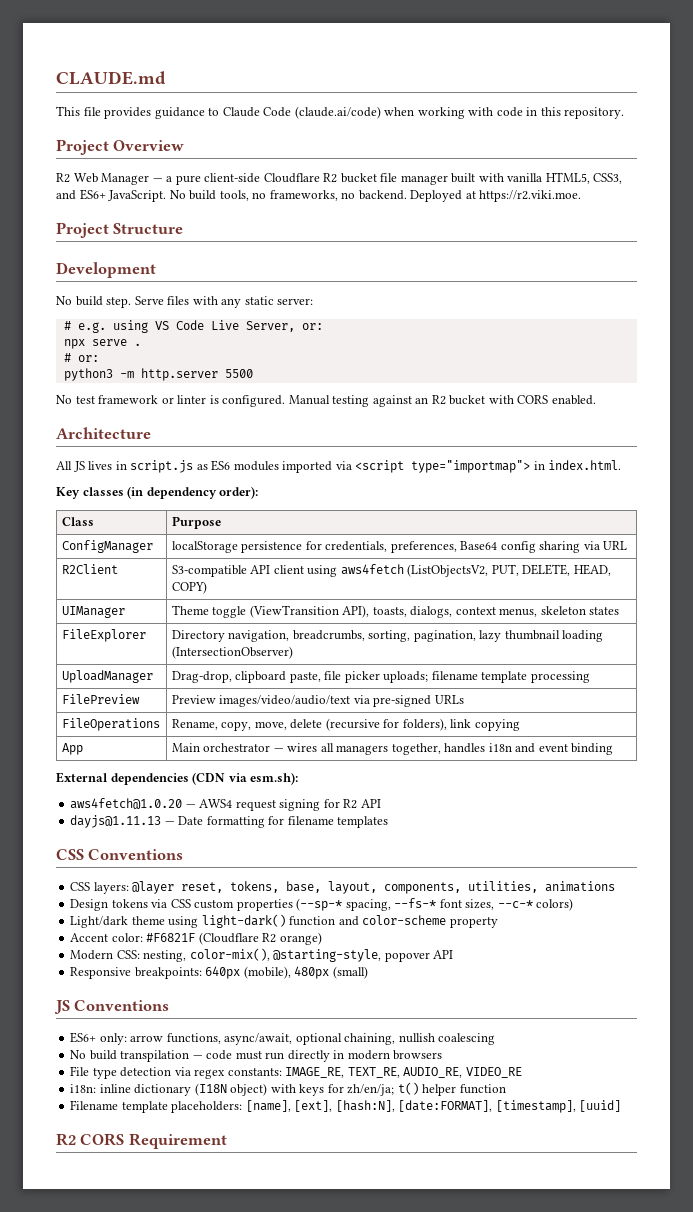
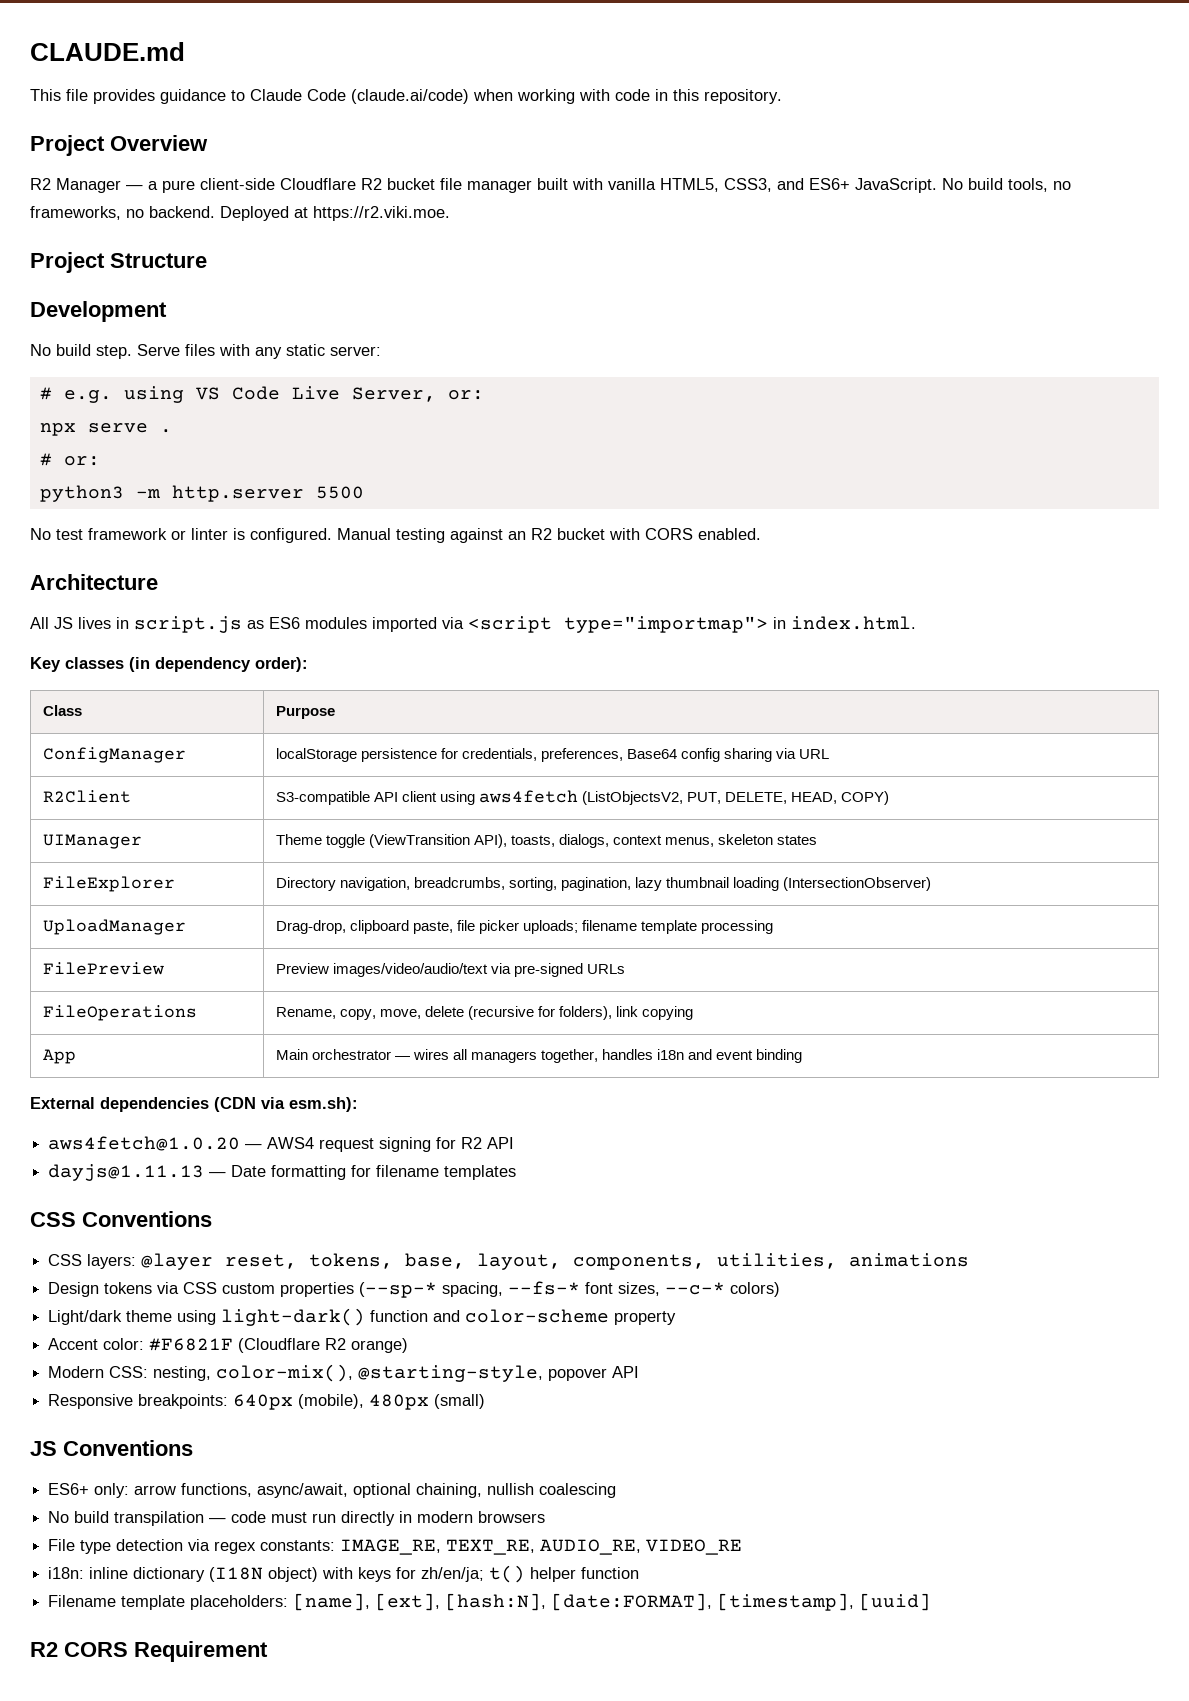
- R2 Web Manager — a pure client-side Cloudflare R2 bucket file manager built with vanilla HTML5, CSS3, and ES6+ JavaScript.
+ R2 Manager — a pure client-side Cloudflare R2 bucket file manager built with vanilla HTML5, CSS3, and ES6+ JavaScript.

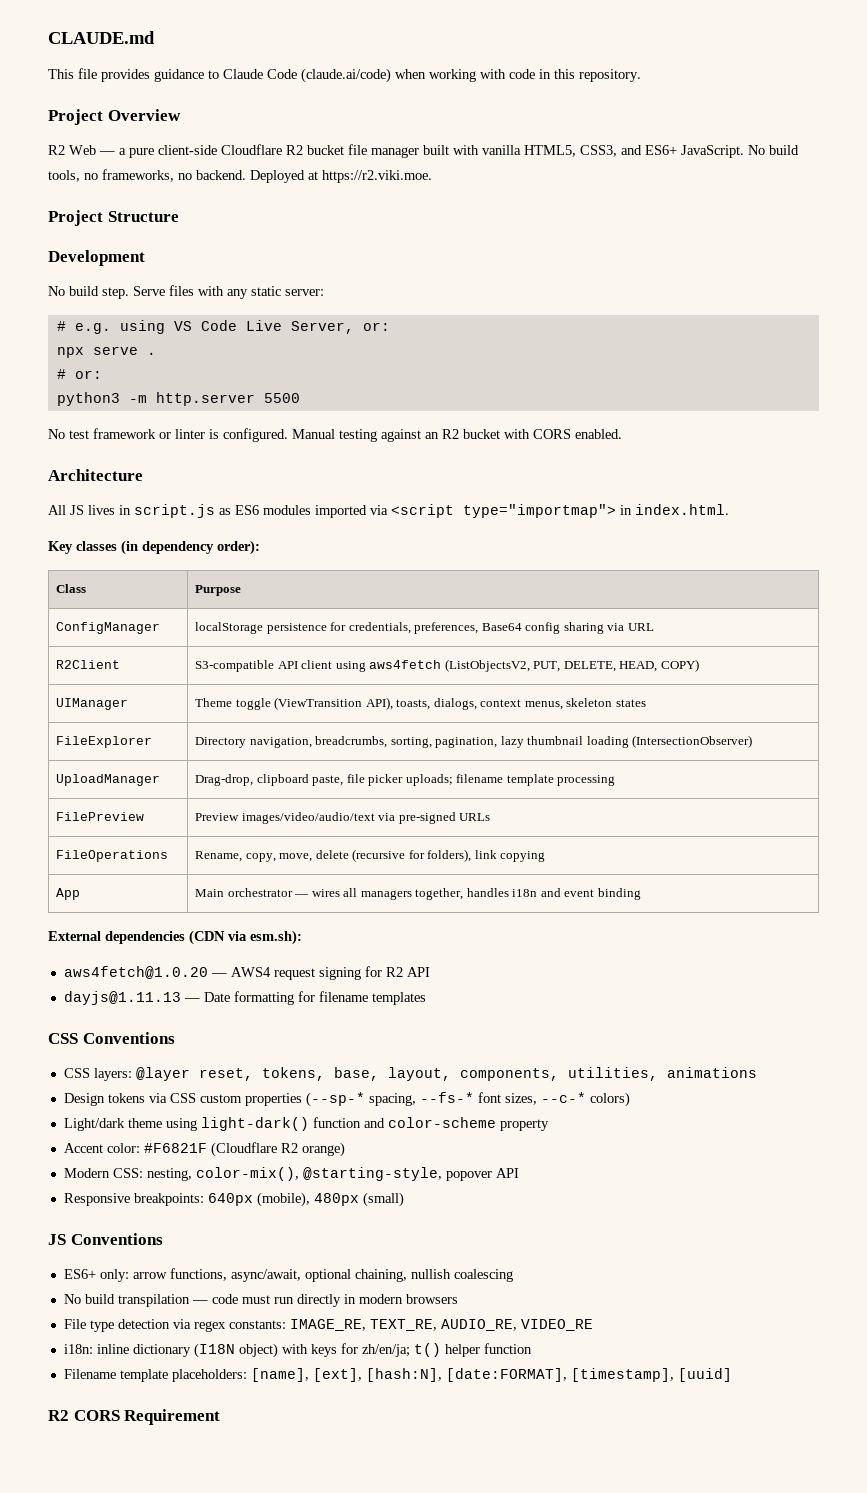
- R2 Manager — a pure client-side Cloudflare R2 bucket file manager built with vanilla HTML5, CSS3, and ES6+ JavaScript.
+ R2 Web — a pure client-side Cloudflare R2 bucket file manager built with vanilla HTML5, CSS3, and ES6+ JavaScript.

